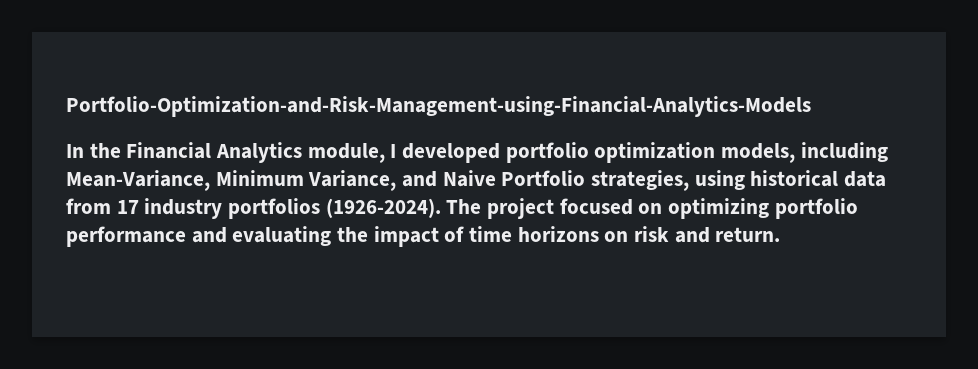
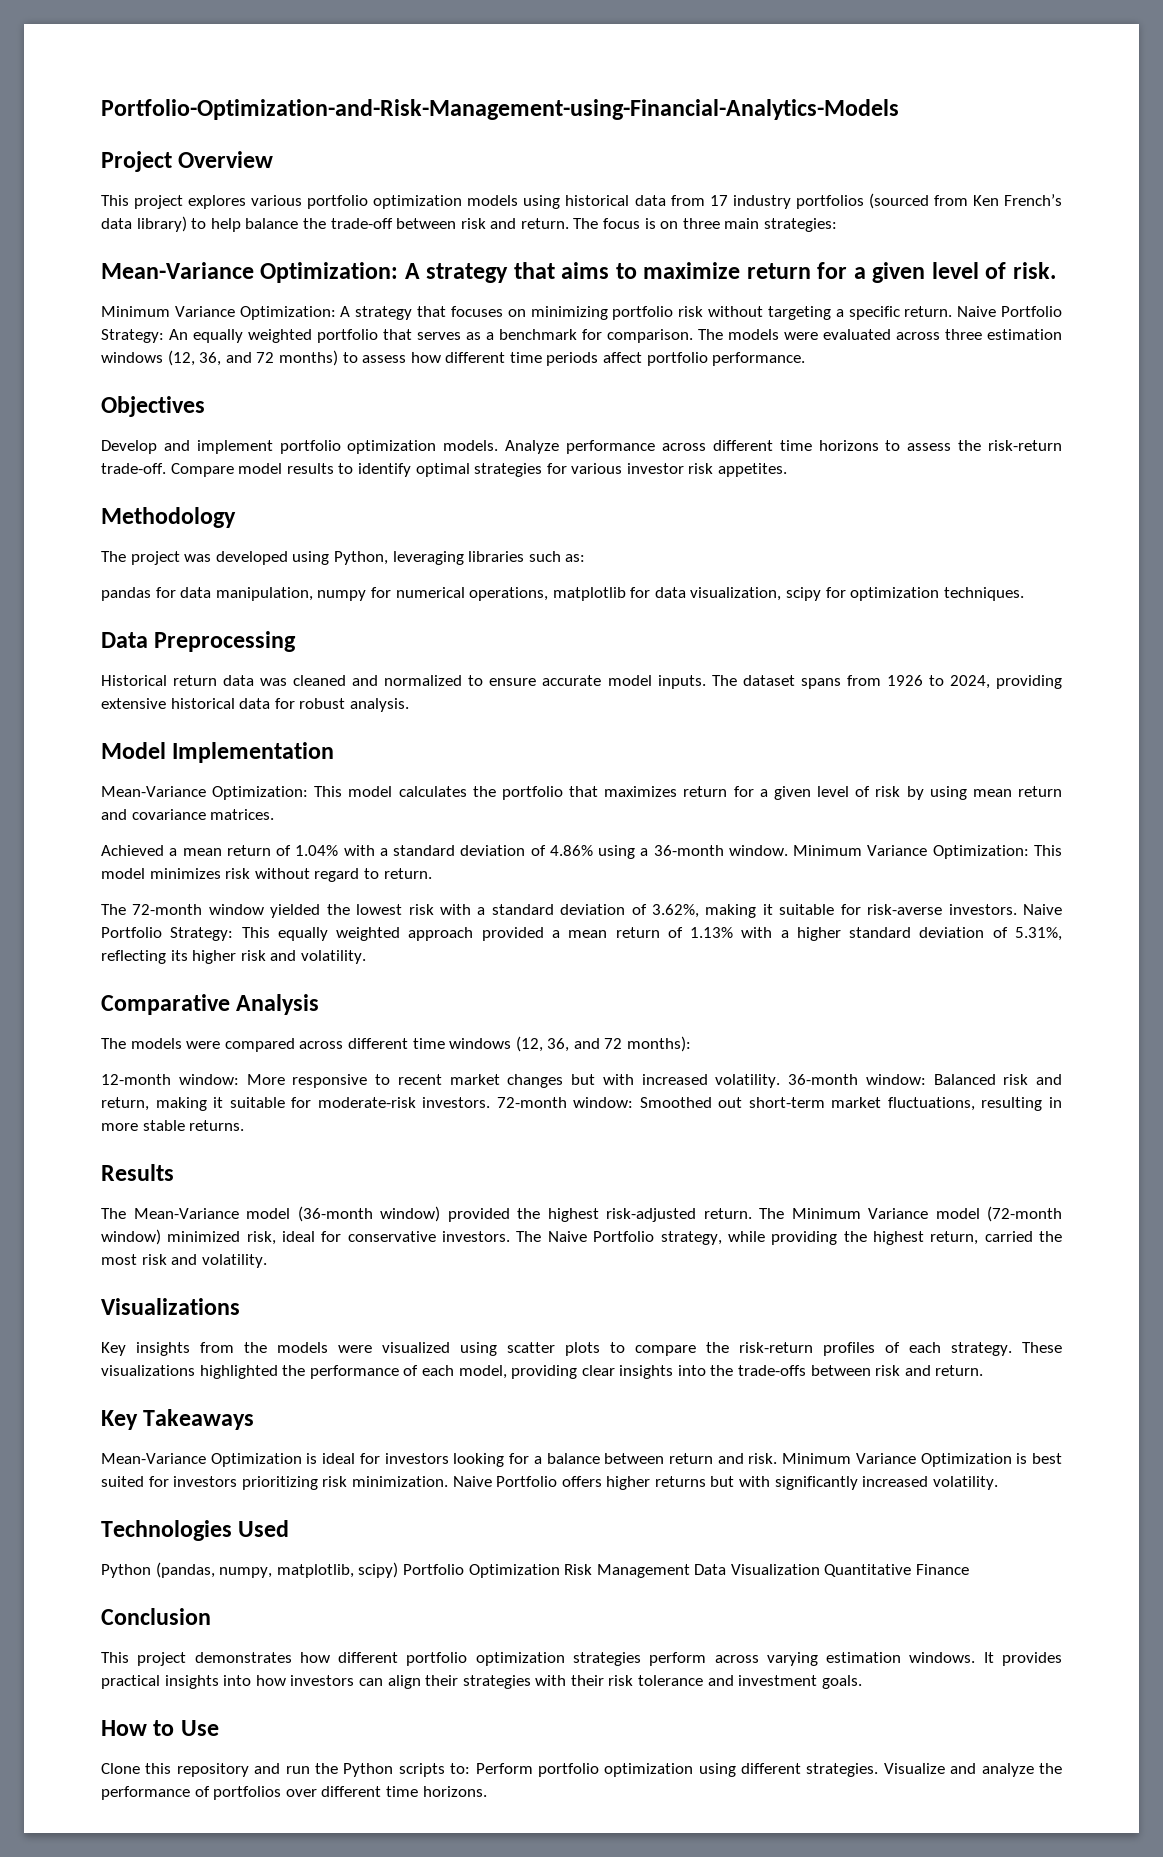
- In the Financial Analytics module, I developed portfolio optimization models, including Mean-Variance, Minimum Variance, and Naive Portfolio strategies, using historical data from 17 industry portfolios (1926-2024). The project focused on optimizing portfolio performance and evaluating the impact of time horizons on risk and return.
+ Project Overview
+ This project explores various portfolio optimization models using historical data from 17 industry portfolios (sourced from Ken French’s data library) to help balance the trade-off between risk and return. The focus is on three main strategies:
+ Mean-Variance Optimization: A strategy that aims to maximize return for a given level of risk.
+ Minimum Variance Optimization: A strategy that focuses on minimizing portfolio risk without targeting a specific return. Naive Portfolio Strategy: An equally weighted portfolio that serves as a benchmark for comparison. The models were evaluated across three estimation windows (12, 36, and 72 months) to assess how different time periods affect portfolio performance.
+ Objectives
+ Develop and implement portfolio optimization models. Analyze performance across different time horizons to assess the risk-return trade-off. Compare model results to identify optimal strategies for various investor risk appetites.
+ Methodology
+ The project was developed using Python, leveraging libraries such as:
+ pandas for data manipulation, numpy for numerical operations, matplotlib for data visualization, scipy for optimization techniques.
+ Data Preprocessing
+ Historical return data was cleaned and normalized to ensure accurate model inputs. The dataset spans from 1926 to 2024, providing extensive historical data for robust analysis.
+ Model Implementation
+ Mean-Variance Optimization: This model calculates the portfolio that maximizes return for a given level of risk by using mean return and covariance matrices.
+ Achieved a mean return of 1.04% with a standard deviation of 4.86% using a 36-month window. Minimum Variance Optimization: This model minimizes risk without regard to return.
+ The 72-month window yielded the lowest risk with a standard deviation of 3.62%, making it suitable for risk-averse investors. Naive Portfolio Strategy: This equally weighted approach provided a mean return of 1.13% with a higher standard deviation of 5.31%, reflecting its higher risk and volatility.
+ Comparative Analysis
+ The models were compared across different time windows (12, 36, and 72 months):
+ 12-month window: More responsive to recent market changes but with increased volatility. 36-month window: Balanced risk and return, making it suitable for moderate-risk investors. 72-month window: Smoothed out short-term market fluctuations, resulting in more stable returns.
+ Results
+ The Mean-Variance model (36-month window) provided the highest risk-adjusted return. The Minimum Variance model (72-month window) minimized risk, ideal for conservative investors. The Naive Portfolio strategy, while providing the highest return, carried the most risk and volatility.
+ Visualizations
+ Key insights from the models were visualized using scatter plots to compare the risk-return profiles of each strategy. These visualizations highlighted the performance of each model, providing clear insights into the trade-offs between risk and return.
+ Key Takeaways
+ Mean-Variance Optimization is ideal for investors looking for a balance between return and risk. Minimum Variance Optimization is best suited for investors prioritizing risk minimization. Naive Portfolio offers higher returns but with significantly increased volatility.
+ Technologies Used
+ Python (pandas, numpy, matplotlib, scipy) Portfolio Optimization Risk Management Data Visualization Quantitative Finance
+ Conclusion
+ This project demonstrates how different portfolio optimization strategies perform across varying estimation windows. It provides practical insights into how investors can align their strategies with their risk tolerance and investment goals.
+ How to Use
+ Clone this repository and run the Python scripts to: Perform portfolio optimization using different strategies. Visualize and analyze the performance of portfolios over different time horizons.

